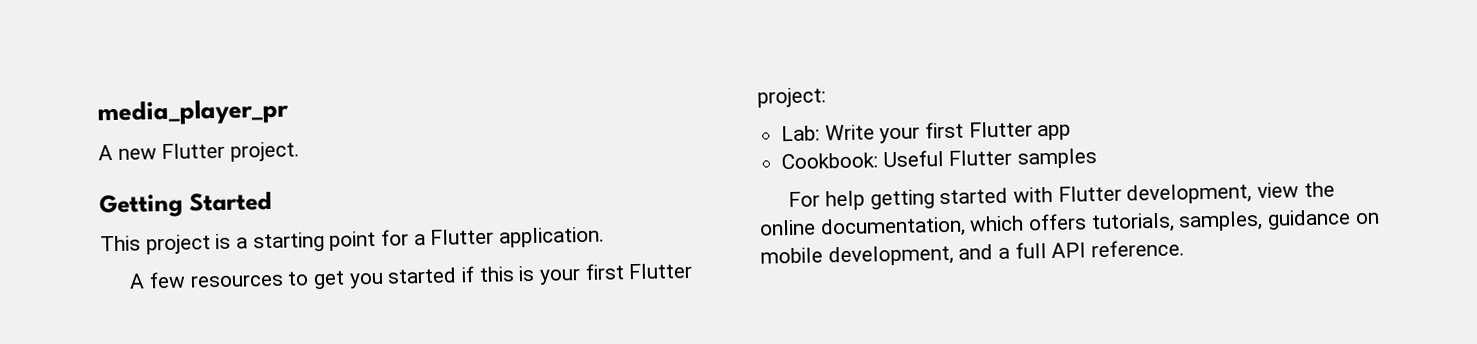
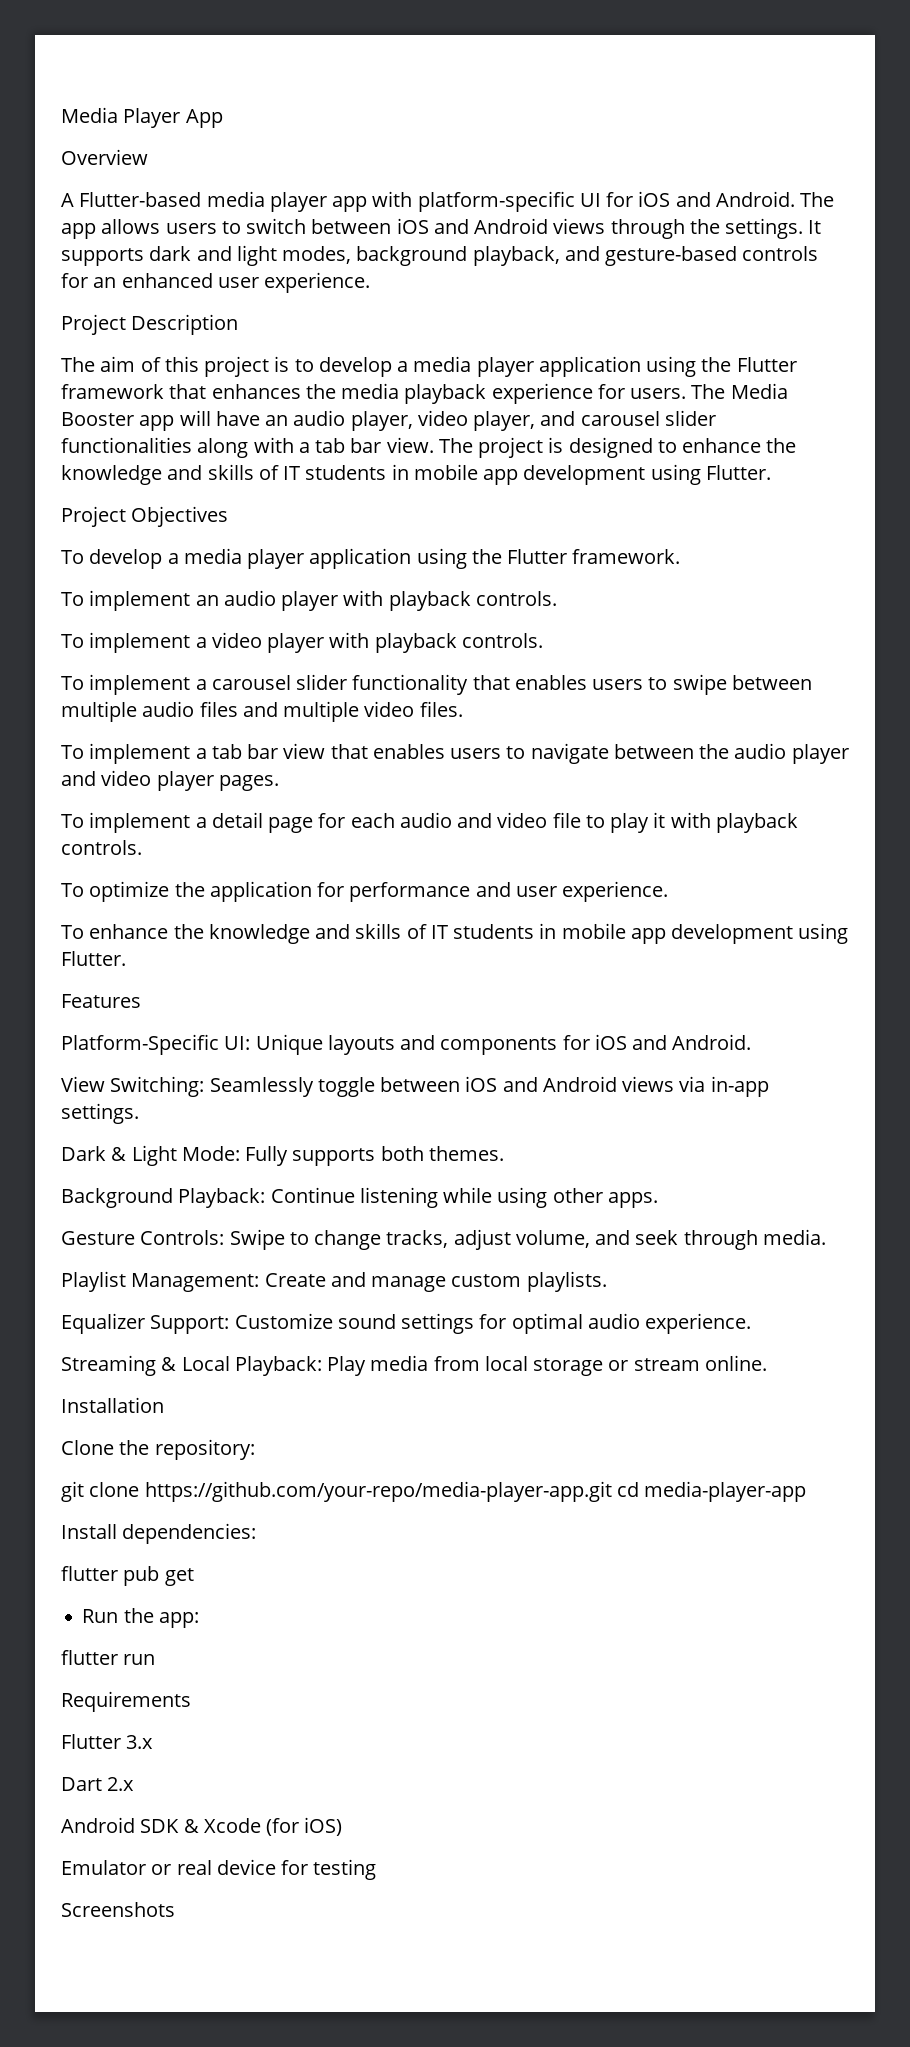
- media_player_pr
- A new Flutter project.
- Getting Started
- This project is a starting point for a Flutter application.
- A few resources to get you started if this is your first Flutter project:
- Lab: Write your first Flutter app
- Cookbook: Useful Flutter samples
- For help getting started with Flutter development, view the online documentation, which offers tutorials, samples, guidance on mobile development, and a full API reference.
+ Media Player App
+ Overview
+ A Flutter-based media player app with platform-specific UI for iOS and Android. The app allows users to switch between iOS and Android views through the settings. It supports dark and light modes, background playback, and gesture-based controls for an enhanced user experience.
+ Project Description
+ The aim of this project is to develop a media player application using the Flutter framework that enhances the media playback experience for users. The Media Booster app will have an audio player, video player, and carousel slider functionalities along with a tab bar view. The project is designed to enhance the knowledge and skills of IT students in mobile app development using Flutter.
+ Project Objectives
+ To develop a media player application using the Flutter framework.
+ To implement an audio player with playback controls.
+ To implement a video player with playback controls.
+ To implement a carousel slider functionality that enables users to swipe between multiple audio files and multiple video files.
+ To implement a tab bar view that enables users to navigate between the audio player and video player pages.
+ To implement a detail page for each audio and video file to play it with playback controls.
+ To optimize the application for performance and user experience.
+ To enhance the knowledge and skills of IT students in mobile app development using Flutter.
+ Features
+ Platform-Specific UI: Unique layouts and components for iOS and Android.
+ View Switching: Seamlessly toggle between iOS and Android views via in-app settings.
+ Dark & Light Mode: Fully supports both themes.
+ Background Playback: Continue listening while using other apps.
+ Gesture Controls: Swipe to change tracks, adjust volume, and seek through media.
+ Playlist Management: Create and manage custom playlists.
+ Equalizer Support: Customize sound settings for optimal audio experience.
+ Streaming & Local Playback: Play media from local storage or stream online.
+ Installation
+ Clone the repository:
+ git clone https://github.com/your-repo/media-player-app.git cd media-player-app
+ Install dependencies:
+ flutter pub get
+ Run the app:
+ flutter run
+ Requirements
+ Flutter 3.x
+ Dart 2.x
+ Android SDK & Xcode (for iOS)
+ Emulator or real device for testing
+ Screenshots

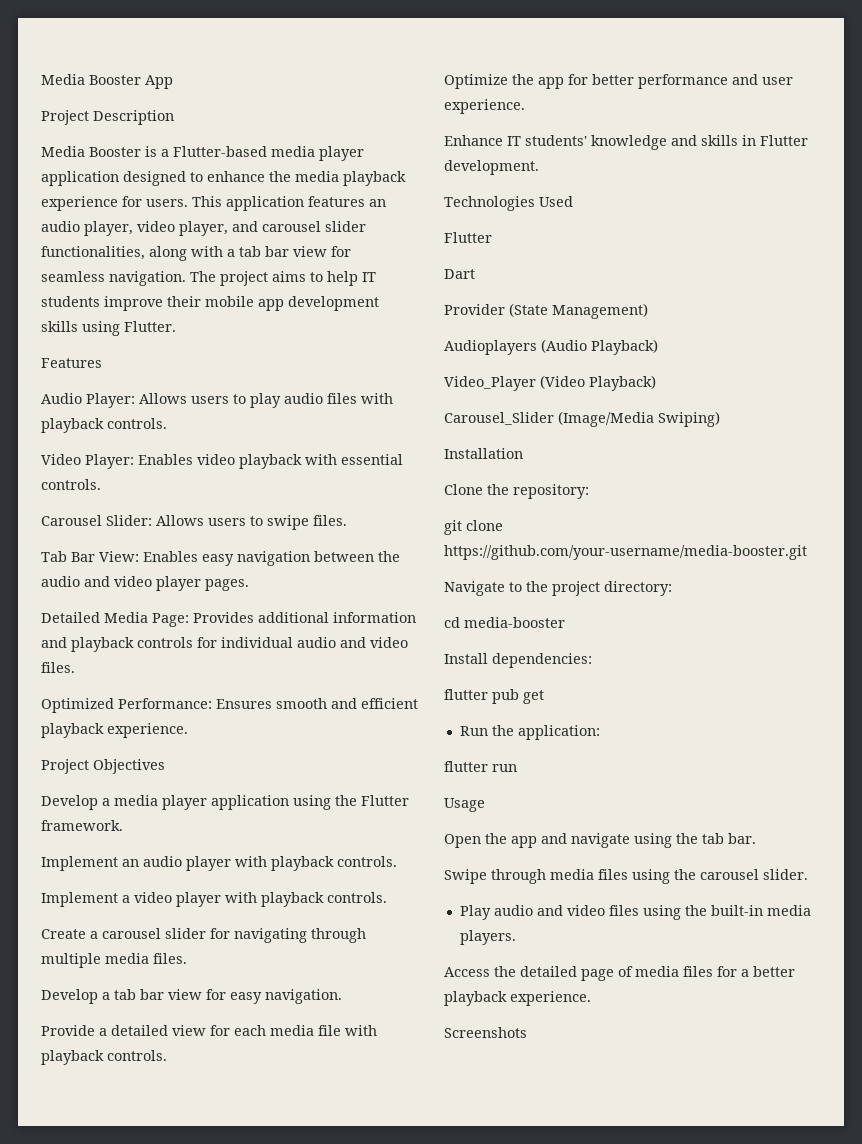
- Media Player App
+ Media Booster App
- Overview
- A Flutter-based media player app with platform-specific UI for iOS and Android. The app allows users to switch between iOS and Android views through the settings. It supports dark and light modes, background playback, and gesture-based controls for an enhanced user experience.
  Project Description
- The aim of this project is to develop a media player application using the Flutter framework that enhances the media playback experience for users.
+ Media Booster is a Flutter-based media player application designed to enhance the media playback experience for users.
- The Media Booster app will have an audio player, video player, and carousel slider functionalities along with a tab bar view. The project is designed to enhance the knowledge and skills of IT students in mobile app development using Flutter.
+ This application features an audio player, video player, and carousel slider functionalities, along with a tab bar view for seamless navigation. The project aims to help IT students improve their mobile app development skills using Flutter.
+ Features
+ Audio Player: Allows users to play audio files with playback controls.
+ Video Player: Enables video playback with essential controls.
+ Carousel Slider: Allows users to swipe files.
+ Tab Bar View: Enables easy navigation between the audio and video player pages.
+ Detailed Media Page: Provides additional information and playback controls for individual audio and video files.
+ Optimized Performance: Ensures smooth and efficient playback experience.
- To develop a media player application using the Flutter framework.
+ Develop a media player application using the Flutter framework.
- To implement an audio player with playback controls.
+ Implement an audio player with playback controls.
- To implement a video player with playback controls.
+ Implement a video player with playback controls.
- To implement a carousel slider functionality that enables users to swipe between multiple audio files and multiple video files.
- To implement a tab bar view that enables users to navigate between the audio player and video player pages.
- To implement a detail page for each audio and video file to play it with playback controls.
- To optimize the application for performance and user experience.
- To enhance the knowledge and skills of IT students in mobile app development using Flutter.
- Features
- Platform-Specific UI: Unique layouts and components for iOS and Android.
- View Switching: Seamlessly toggle between iOS and Android views via in-app settings.
- Dark & Light Mode: Fully supports both themes.
- Background Playback: Continue listening while using other apps.
- Gesture Controls: Swipe to change tracks, adjust volume, and seek through media.
- Playlist Management: Create and manage custom playlists.
- Equalizer Support: Customize sound settings for optimal audio experience.
- Streaming & Local Playback: Play media from local storage or stream online.
+ Create a carousel slider for navigating through multiple media files.
+ Develop a tab bar view for easy navigation.
+ Provide a detailed view for each media file with playback controls.
+ Optimize the app for better performance and user experience.
+ Enhance IT students' knowledge and skills in Flutter development.
+ Technologies Used
+ Flutter
+ Dart
+ Provider (State Management)
+ Audioplayers (Audio Playback)
+ Video_Player (Video Playback)
+ Carousel_Slider (Image/Media Swiping)
- git clone https://github.com/your-repo/media-player-app.git cd media-player-app
+ git clone https://github.com/your-username/media-booster.git
+ Navigate to the project directory:
+ cd media-booster
- Run the app:
+ Run the application:
- Requirements
- Flutter 3.x
- Dart 2.x
- Android SDK & Xcode (for iOS)
- Emulator or real device for testing
+ Usage
+ Open the app and navigate using the tab bar.
+ Swipe through media files using the carousel slider.
+ Play audio and video files using the built-in media players.
+ Access the detailed page of media files for a better playback experience.

